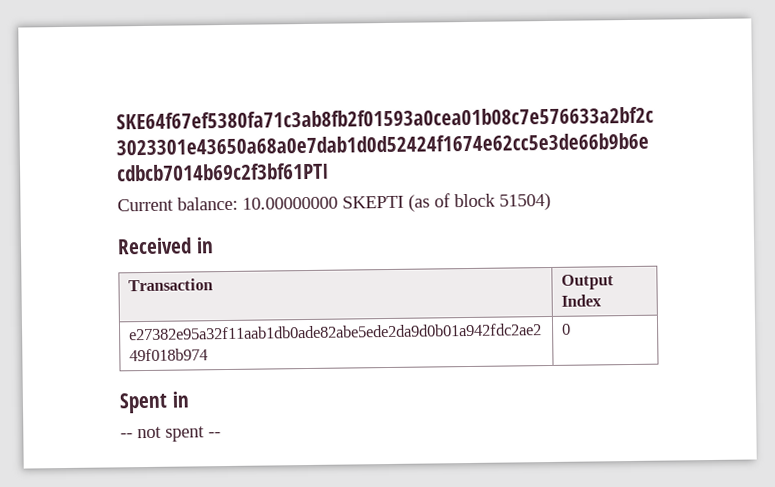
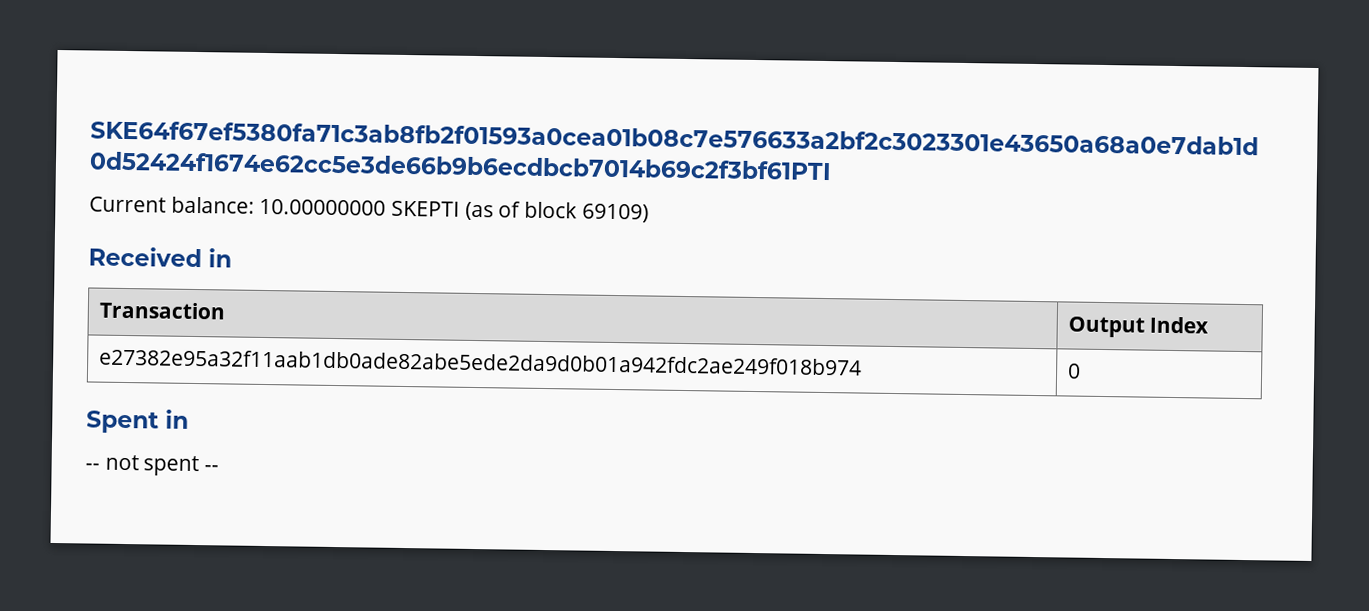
- Current balance: 10.00000000 SKEPTI (as of block 51504)
+ Current balance: 10.00000000 SKEPTI (as of block 69109)

